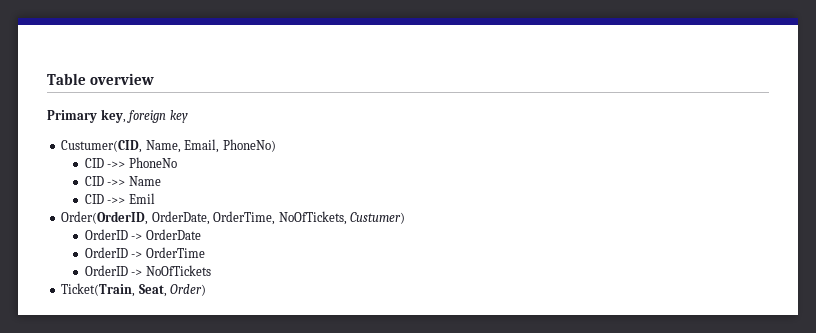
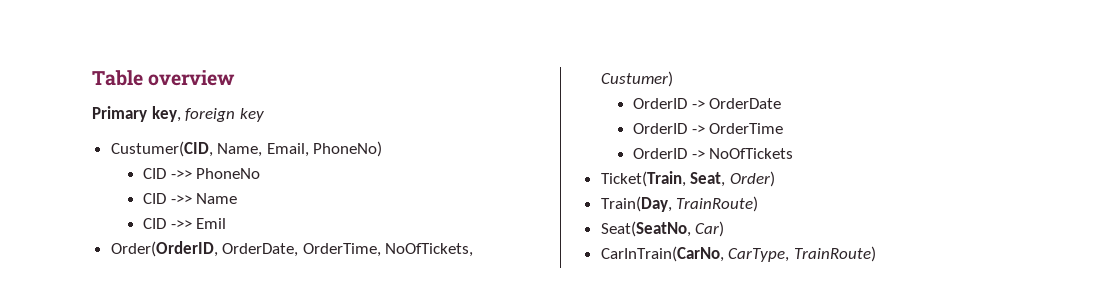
+ Train(Day, TrainRoute)
+ Seat(SeatNo, Car)
+ CarInTrain(CarNo, CarType, TrainRoute)

